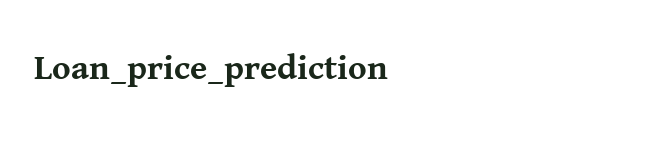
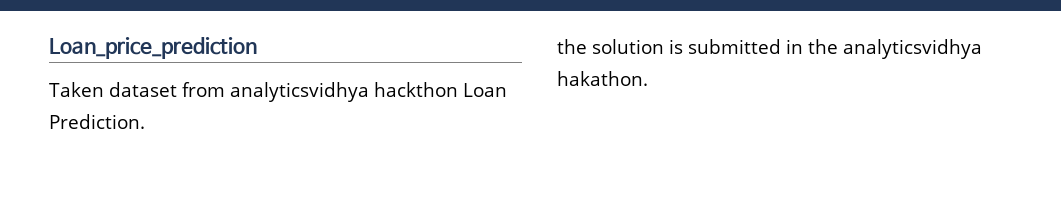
+ Taken dataset from analyticsvidhya hackthon Loan Prediction.
+ the solution is submitted in the analyticsvidhya hakathon.

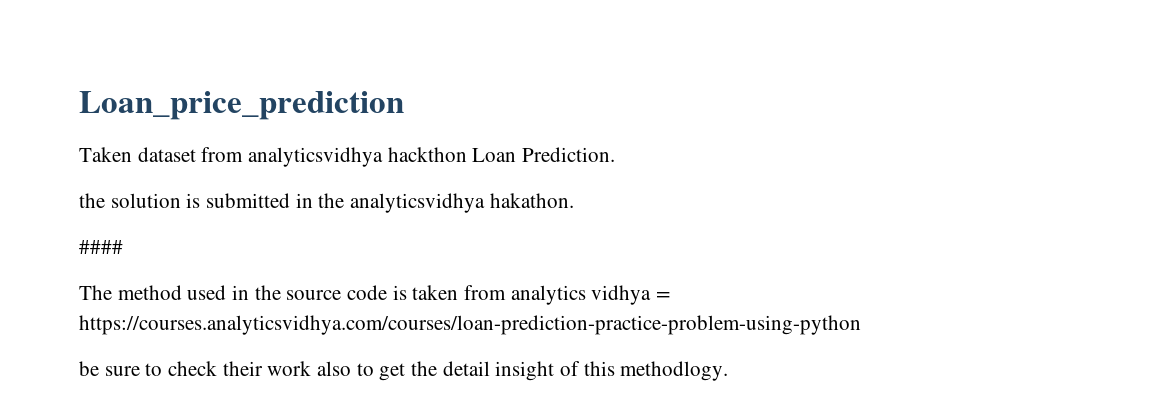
+ ####
+ The method used in the source code is taken from analytics vidhya = https://courses.analyticsvidhya.com/courses/loan-prediction-practice-problem-using-python
+ be sure to check their work also to get the detail insight of this methodlogy.

